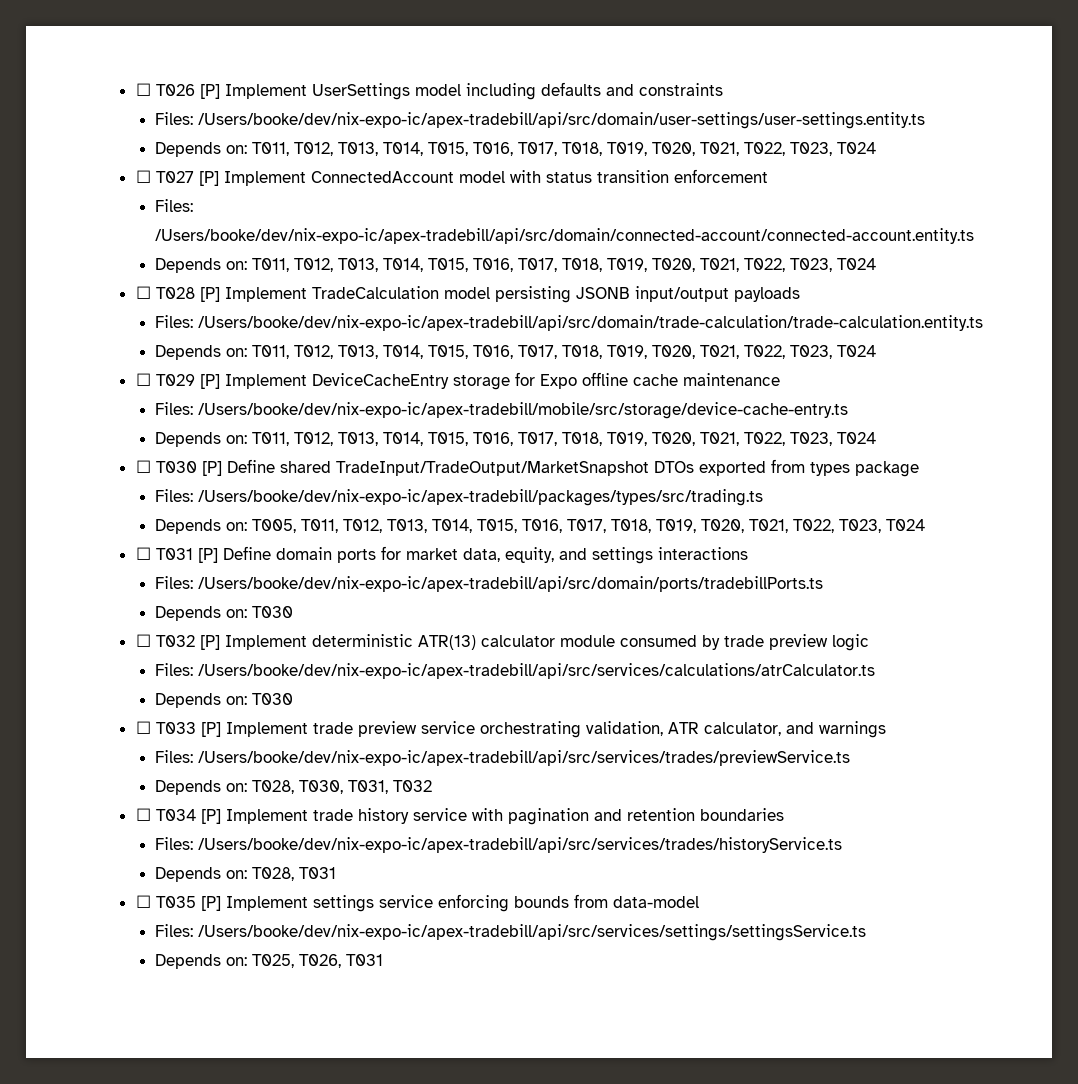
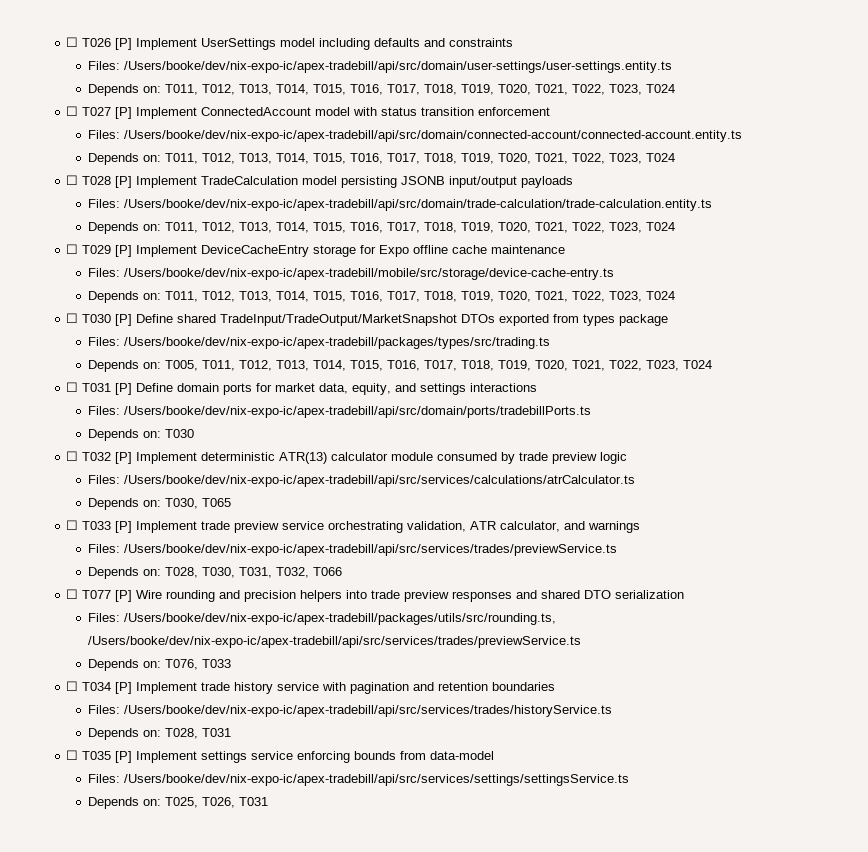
  Files: /Users/booke/dev/nix-expo-ic/apex-tradebill/api/src/services/calculations/atrCalculator.ts
- Depends on: T030
+ Depends on: T030, T065
- Depends on: T028, T030, T031, T032
+ Depends on: T028, T030, T031, T032, T066
+ ☐ T077 [P] Wire rounding and precision helpers into trade preview responses and shared DTO serialization
+ Files: /Users/booke/dev/nix-expo-ic/apex-tradebill/packages/utils/src/rounding.ts, /Users/booke/dev/nix-expo-ic/apex-tradebill/api/src/services/trades/previewService.ts
+ Depends on: T076, T033

